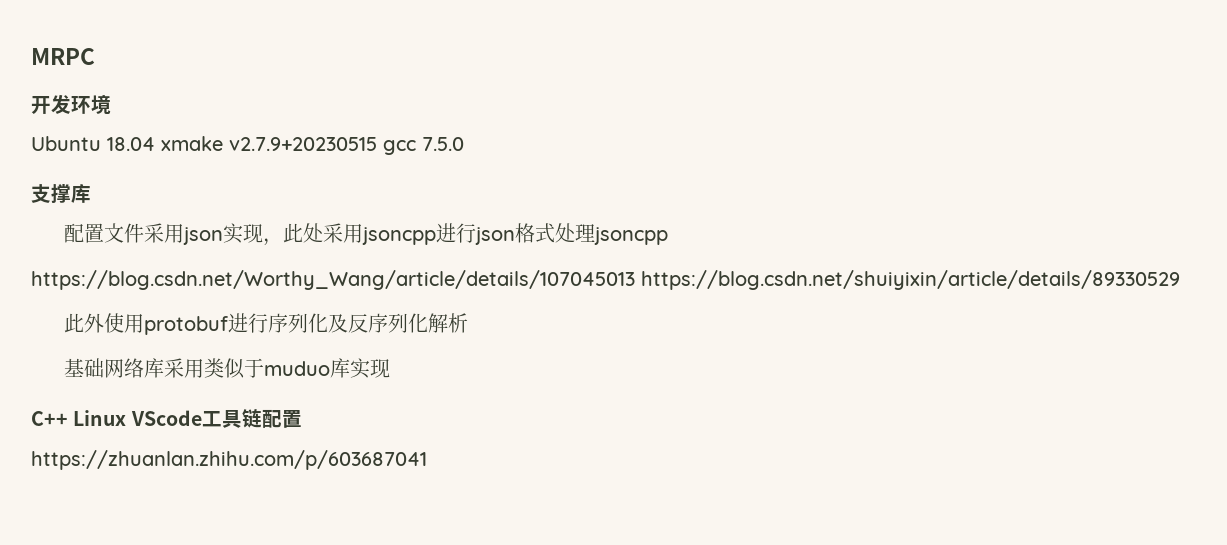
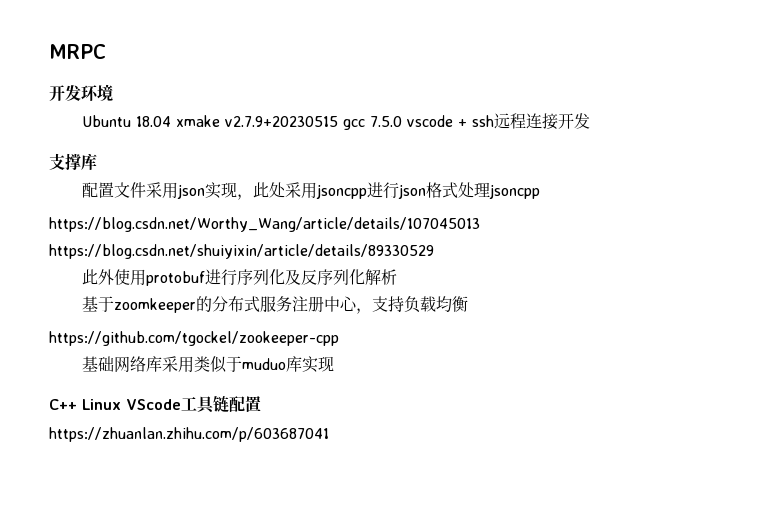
- Ubuntu 18.04 xmake v2.7.9+20230515 gcc 7.5.0
+ Ubuntu 18.04 xmake v2.7.9+20230515 gcc 7.5.0 vscode + ssh远程连接开发
+ 基于zoomkeeper的分布式服务注册中心，支持负载均衡
+ https://github.com/tgockel/zookeeper-cpp

